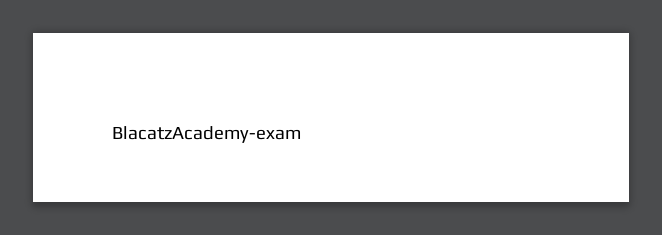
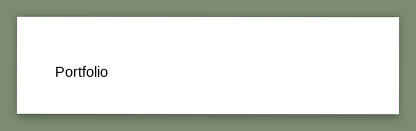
- BlacatzAcademy-exam
+ Portfolio

